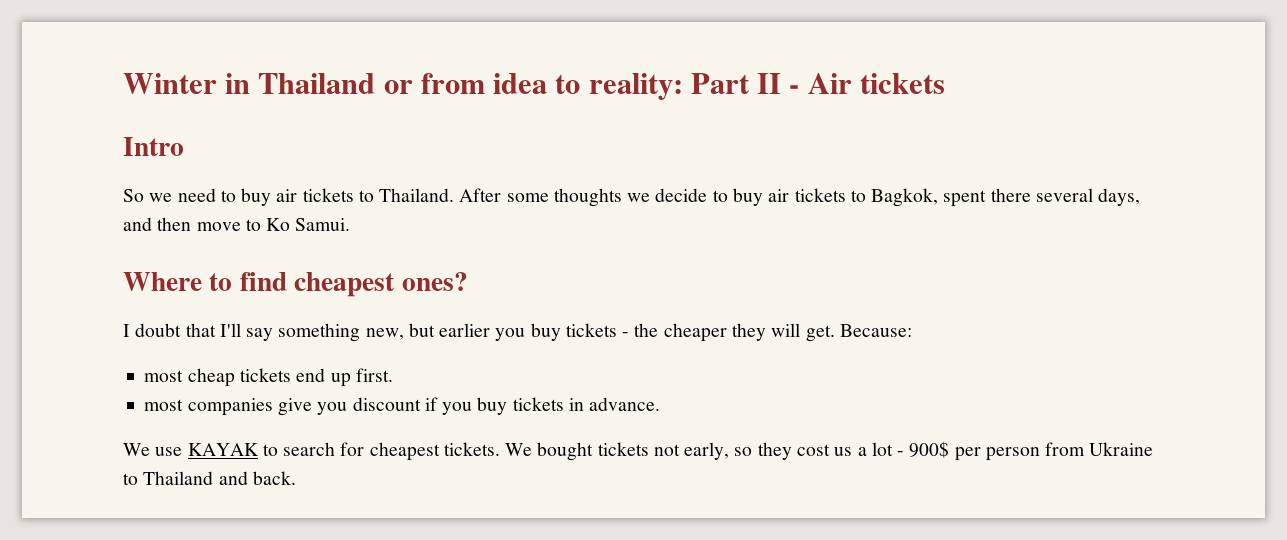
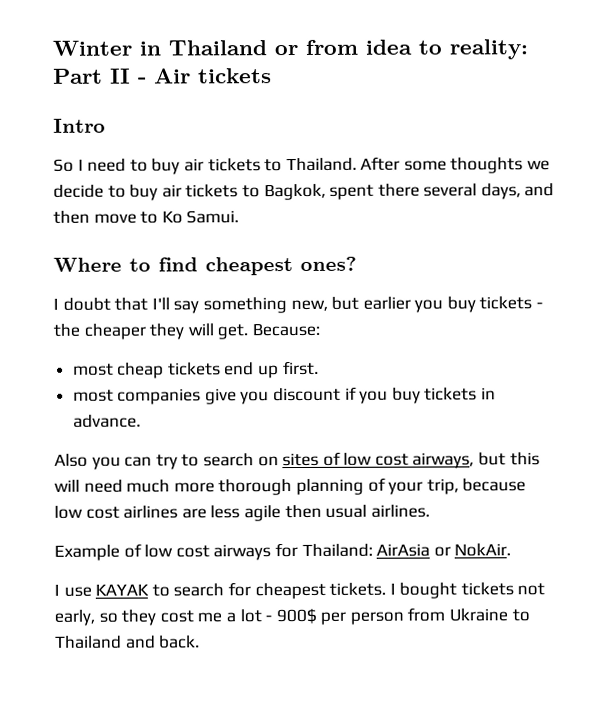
- So we need to buy air tickets to Thailand.
+ So I need to buy air tickets to Thailand.
- We use KAYAK to search for cheapest tickets.
+ Also you can try to search on sites of low cost airways, but this will need much more thorough planning of your trip, because low cost airlines are less agile then usual airlines.
+ Example of low cost airways for Thailand: AirAsia or NokAir.
+ I use KAYAK to search for cheapest tickets.
- We bought tickets not early, so they cost us a lot - 900$ per person from Ukraine to Thailand and back.
+ I bought tickets not early, so they cost me a lot - 900$ per person from Ukraine to Thailand and back.

